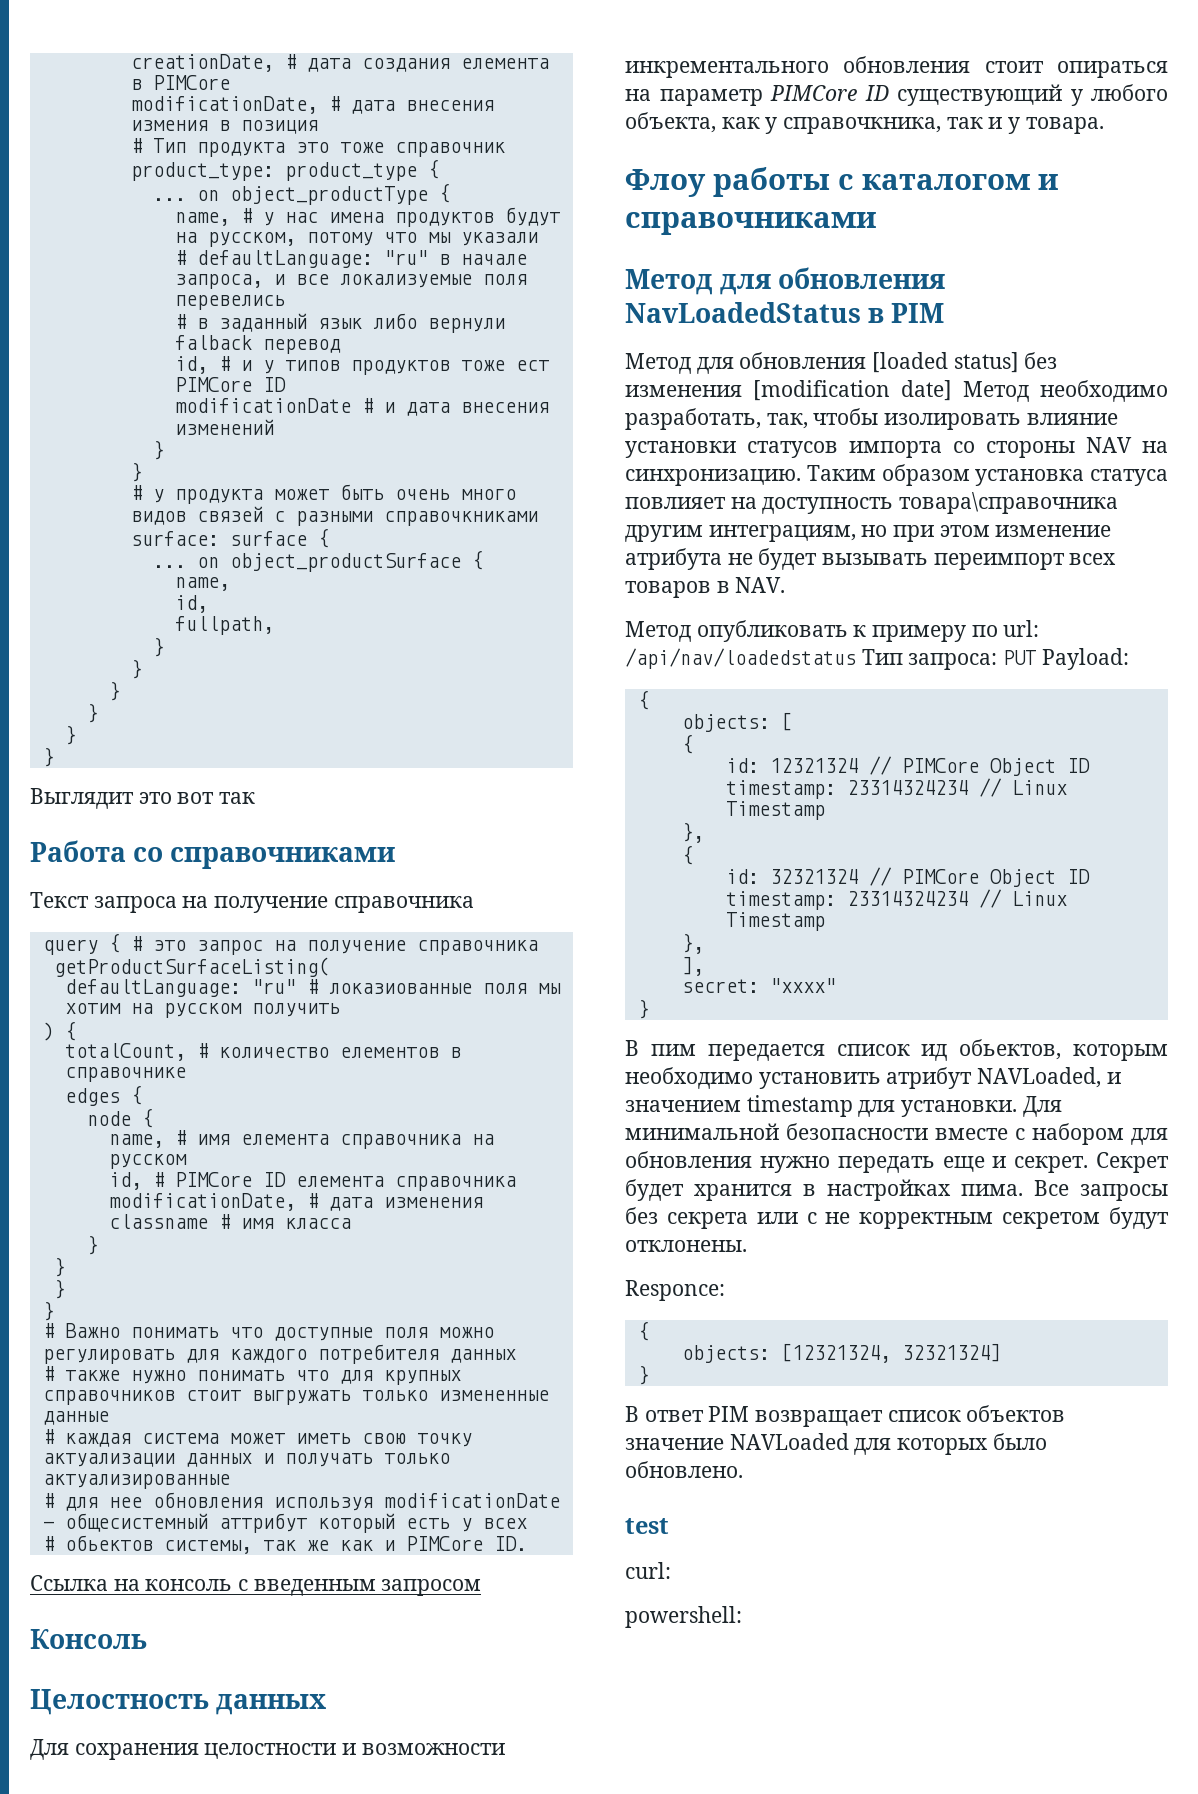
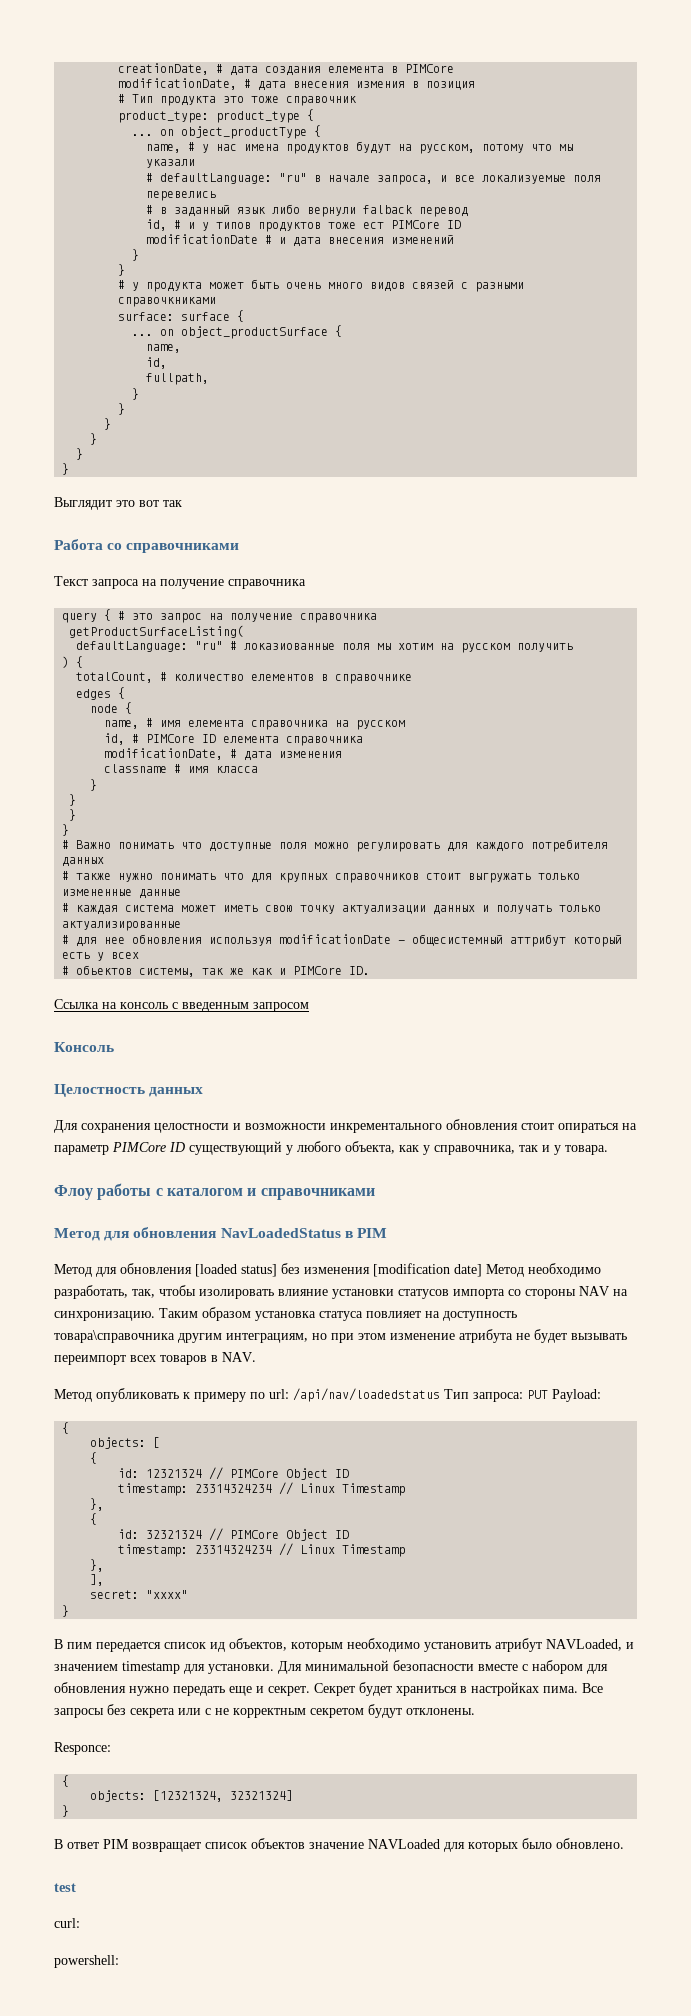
- Для сохранения целостности и возможности инкрементального обновления стоит опираться на параметр PIMCore ID существующий у любого объекта, как у справочкника, так и у товара.
+ Для сохранения целостности и возможности инкрементального обновления стоит опираться на параметр PIMCore ID существующий у любого объекта, как у справочника, так и у товара.
- В пим передается список ид обьектов, которым необходимо установить атрибут NAVLoaded, и значением timestamp для установки.
+ В пим передается список ид объектов, которым необходимо установить атрибут NAVLoaded, и значением timestamp для установки.
- Секрет будет хранится в настройках пима.
+ Секрет будет храниться в настройках пима.

